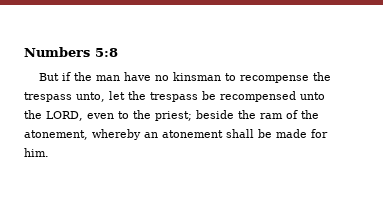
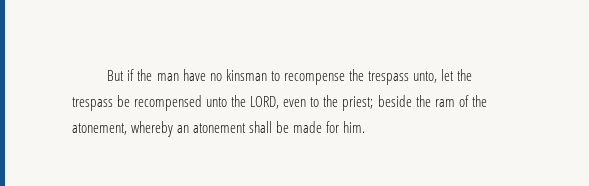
- Numbers 5:8

